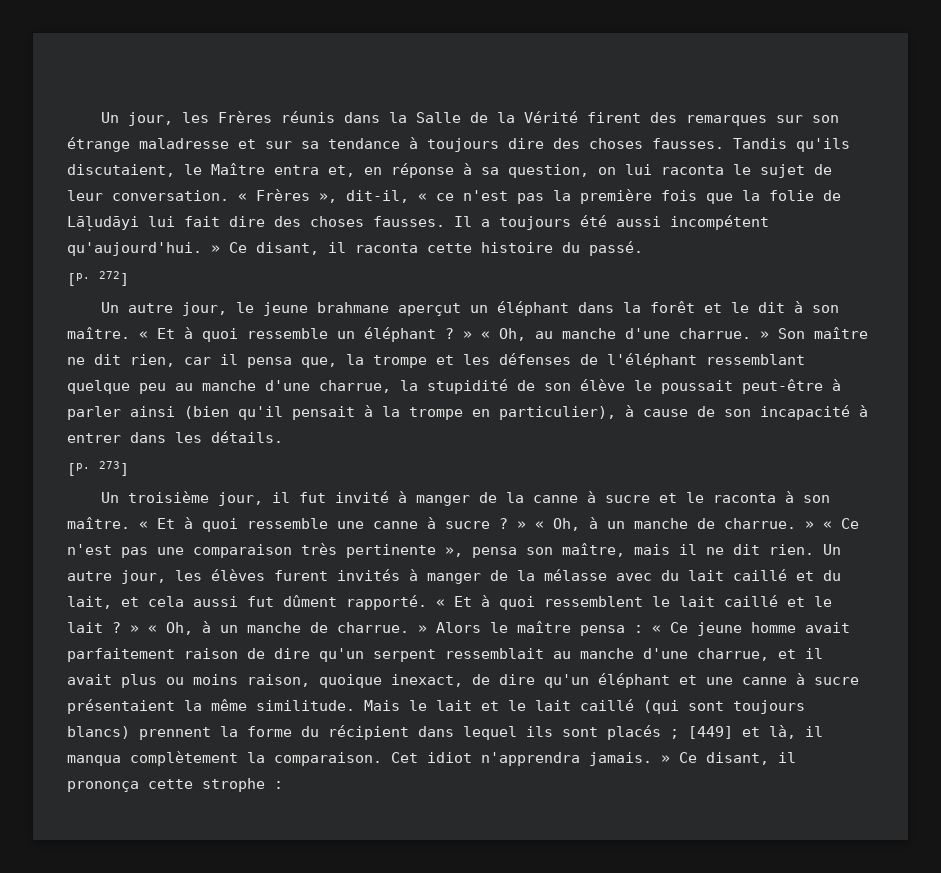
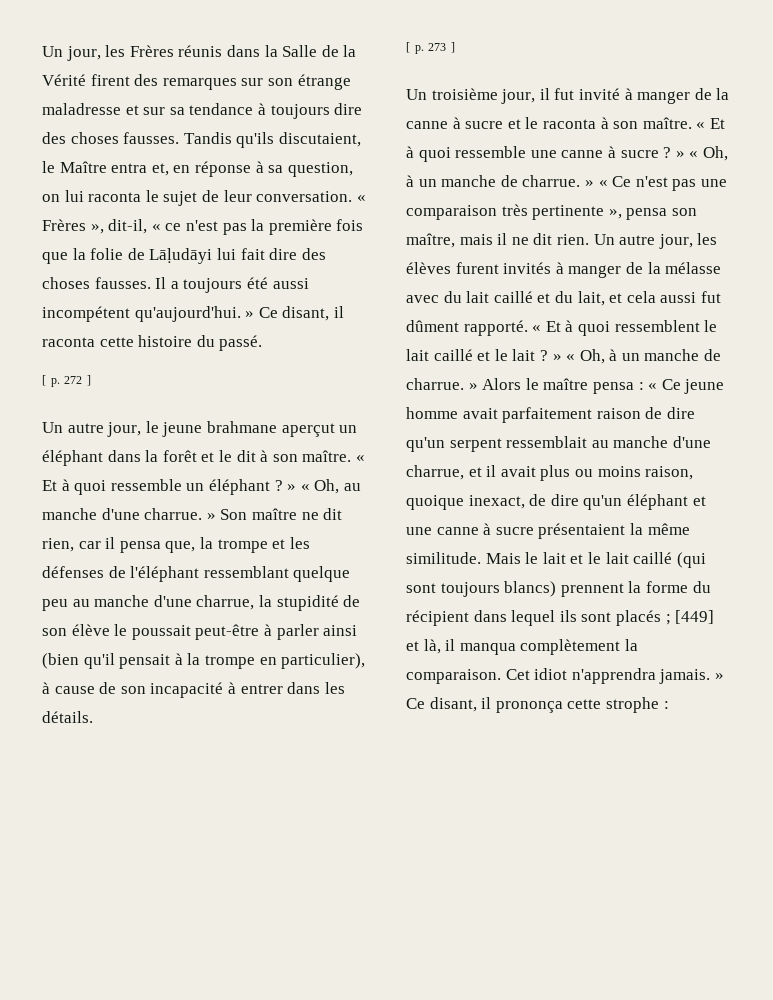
- [p. 272]
+ [ p. 272 ]
- [p. 273]
+ [ p. 273 ]

